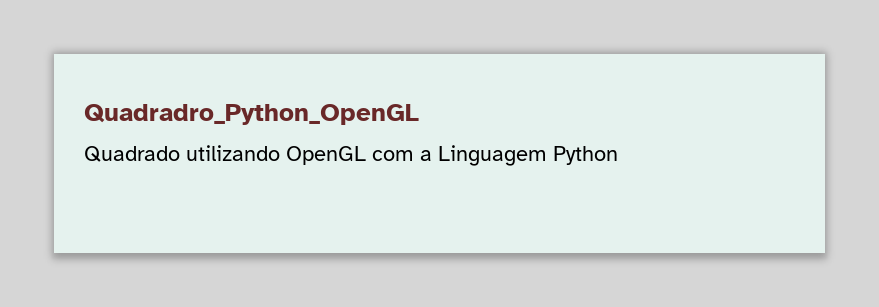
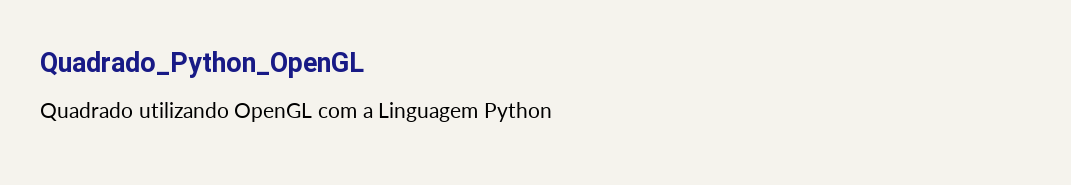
- Quadradro_Python_OpenGL
+ Quadrado_Python_OpenGL

